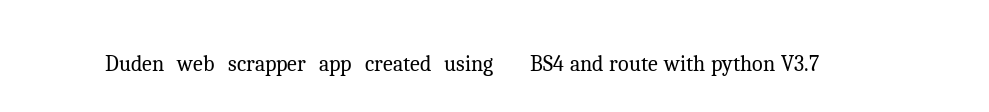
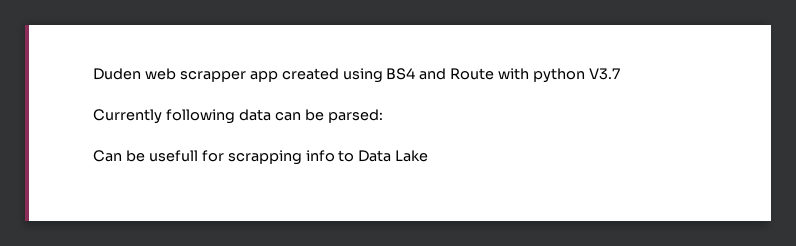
- Duden web scrapper app created using BS4 and route with python V3.7
+ Duden web scrapper app created using BS4 and Route with python V3.7
+ Currently following data can be parsed:
+ Can be usefull for scrapping info to Data Lake

